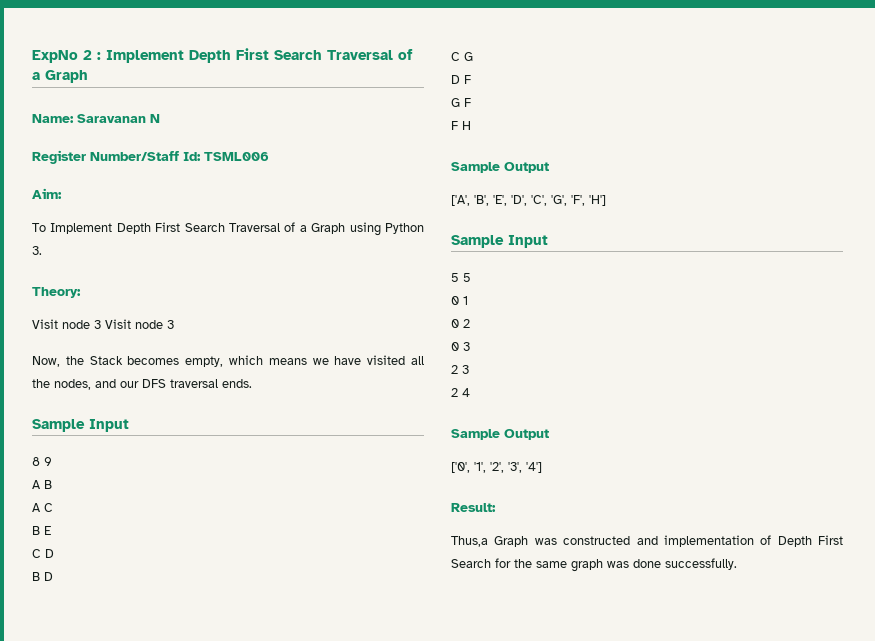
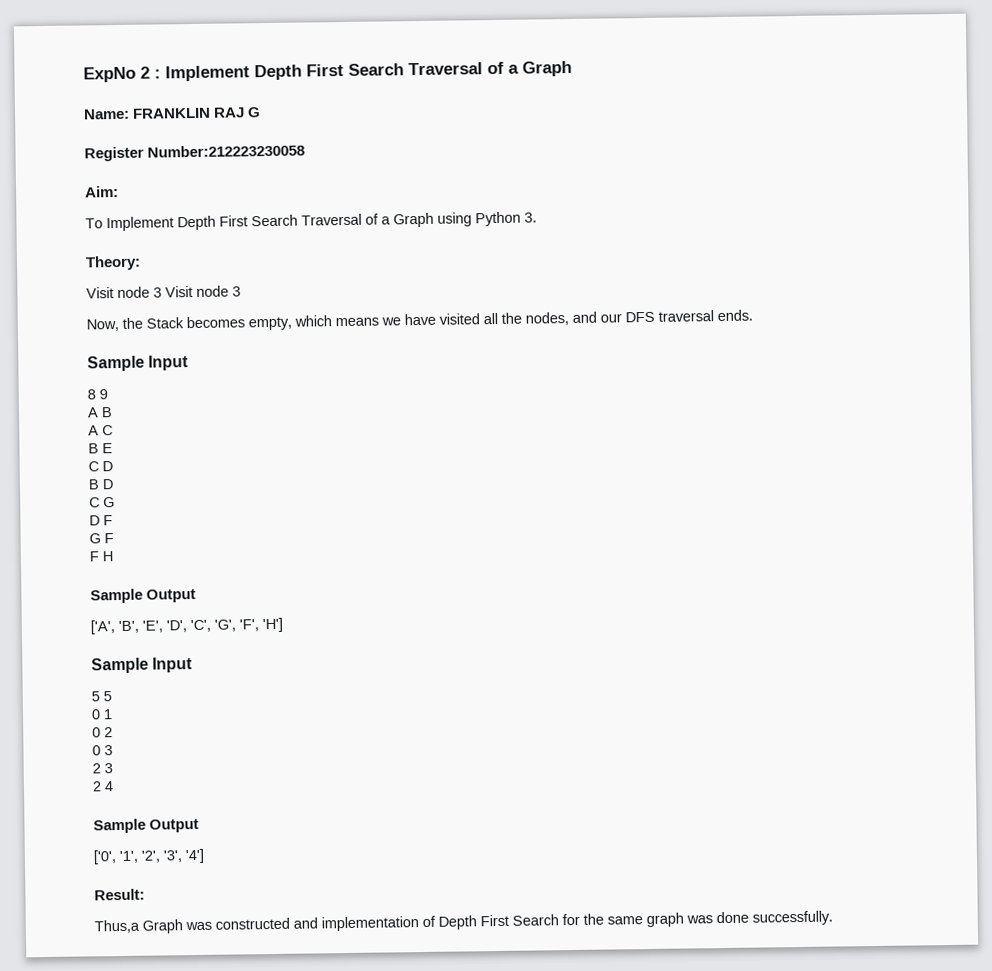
- Name: Saravanan N
- Register Number/Staff Id: TSML006
+ Name: FRANKLIN RAJ G
+ Register Number:212223230058

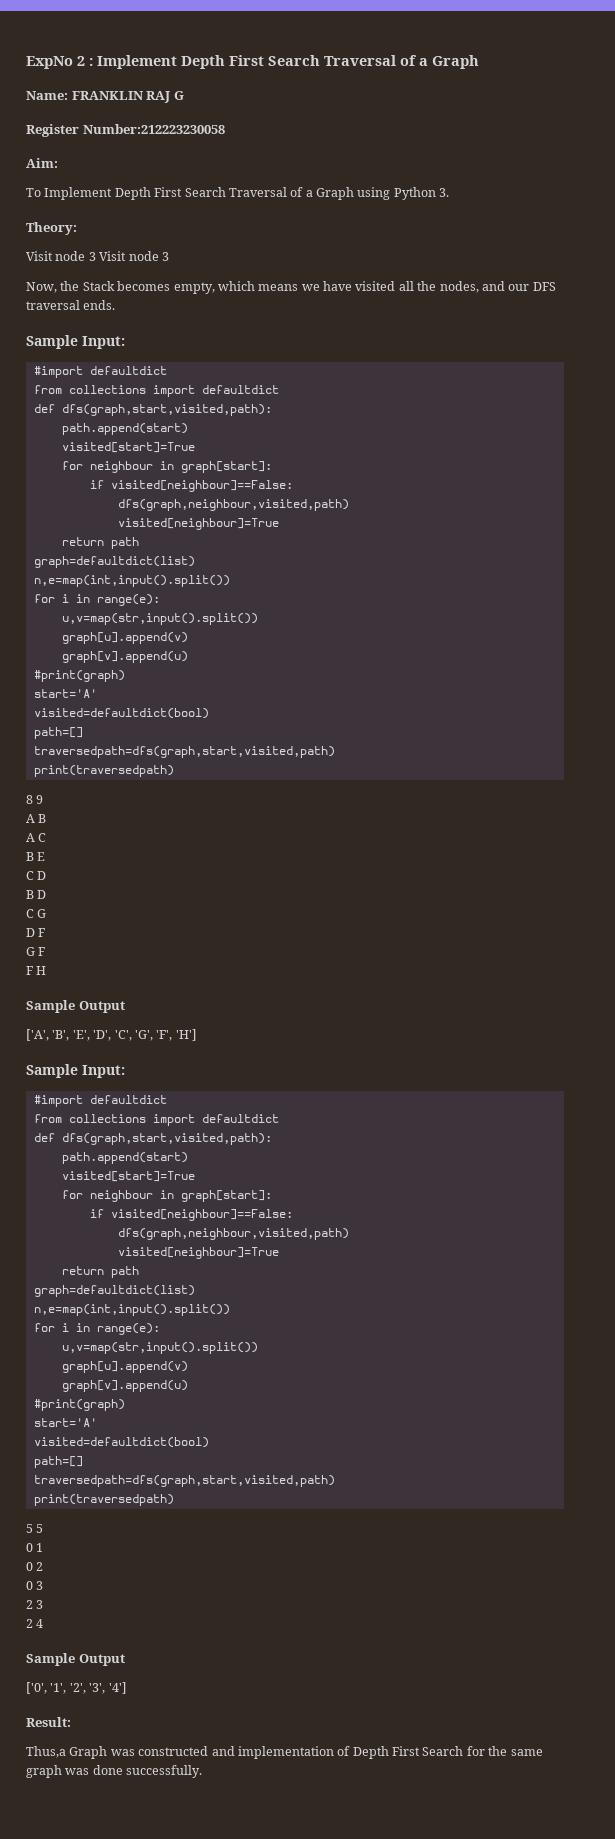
  Now, the Stack becomes empty, which means we have visited all the nodes, and our DFS traversal ends.
- Sample Input
+ Sample Input:
+ #import defaultdict
+ from collections import defaultdict
+ def dfs(graph,start,visited,path):
+ path.append(start)
+ visited[start]=True
+ for neighbour in graph[start]:
+ if visited[neighbour]==False:
+ dfs(graph,neighbour,visited,path)
+ visited[neighbour]=True
+ return path
+ graph=defaultdict(list)
+ n,e=map(int,input().split())
+ for i in range(e):
+ u,v=map(str,input().split())
+ graph[u].append(v)
+ graph[v].append(u)
+ #print(graph)
+ start='A'
+ visited=defaultdict(bool)
+ path=[]
+ traversedpath=dfs(graph,start,visited,path)
+ print(traversedpath)
  ['A', 'B', 'E', 'D', 'C', 'G', 'F', 'H']
- Sample Input
+ Sample Input:
+ #import defaultdict
+ from collections import defaultdict
+ def dfs(graph,start,visited,path):
+ path.append(start)
+ visited[start]=True
+ for neighbour in graph[start]:
+ if visited[neighbour]==False:
+ dfs(graph,neighbour,visited,path)
+ visited[neighbour]=True
+ return path
+ graph=defaultdict(list)
+ n,e=map(int,input().split())
+ for i in range(e):
+ u,v=map(str,input().split())
+ graph[u].append(v)
+ graph[v].append(u)
+ #print(graph)
+ start='A'
+ visited=defaultdict(bool)
+ path=[]
+ traversedpath=dfs(graph,start,visited,path)
+ print(traversedpath)

